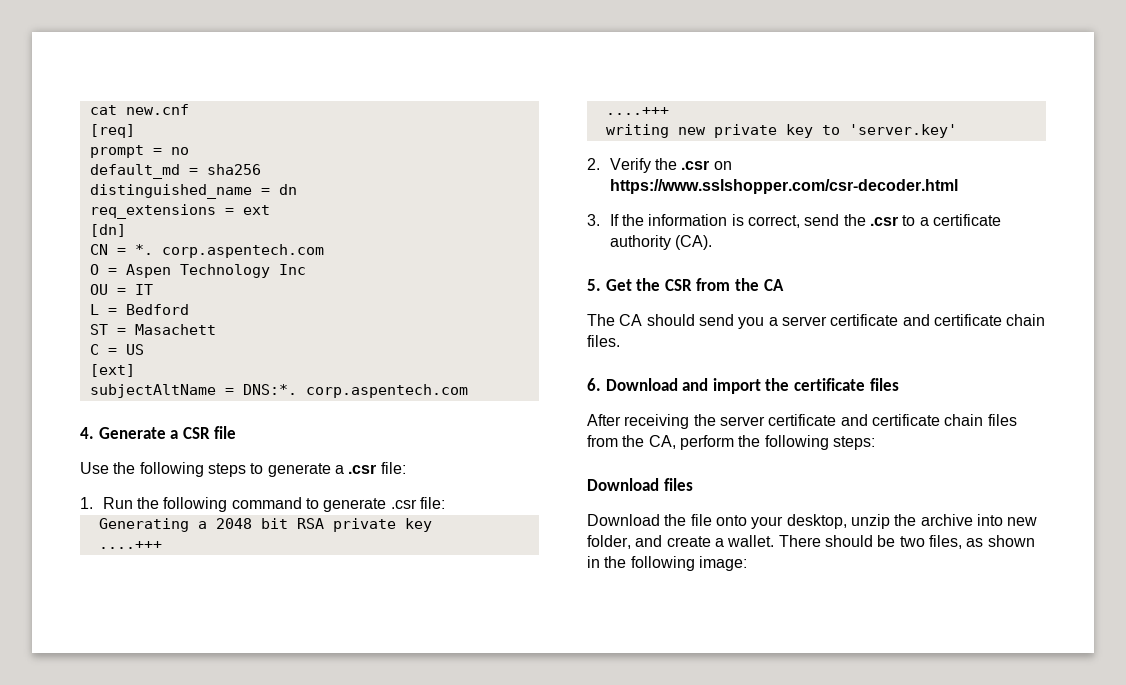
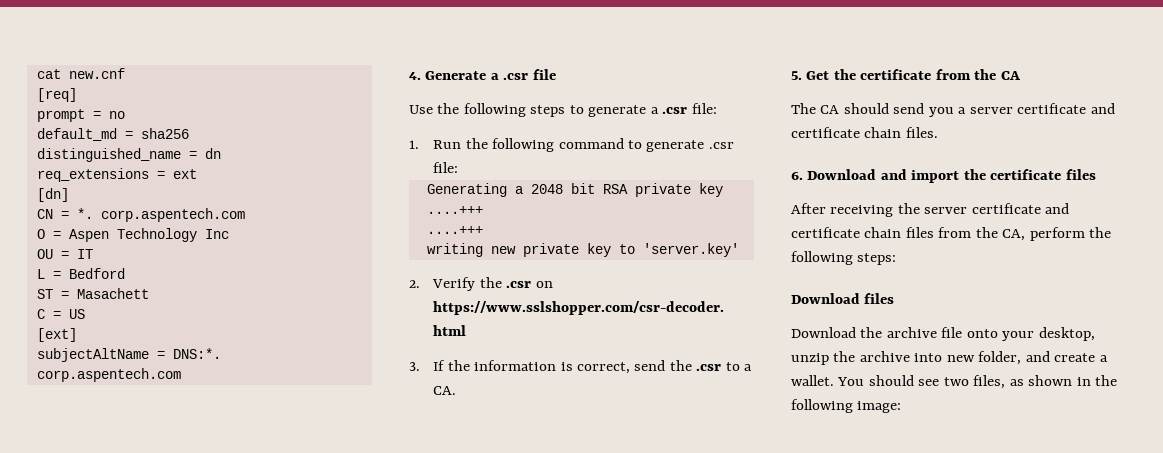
- 4. Generate a CSR file
+ 4. Generate a .csr file
- 3. If the information is correct, send the .csr to a certificate authority (CA).
+ 3. If the information is correct, send the .csr to a CA.
- 5. Get the CSR from the CA
+ 5. Get the certificate from the CA
- Download the file onto your desktop, unzip the archive into new folder, and create a wallet.
+ Download the archive file onto your desktop, unzip the archive into new folder, and create a wallet.
- There should be two files, as shown in the following image:
+ You should see two files, as shown in the following image:

